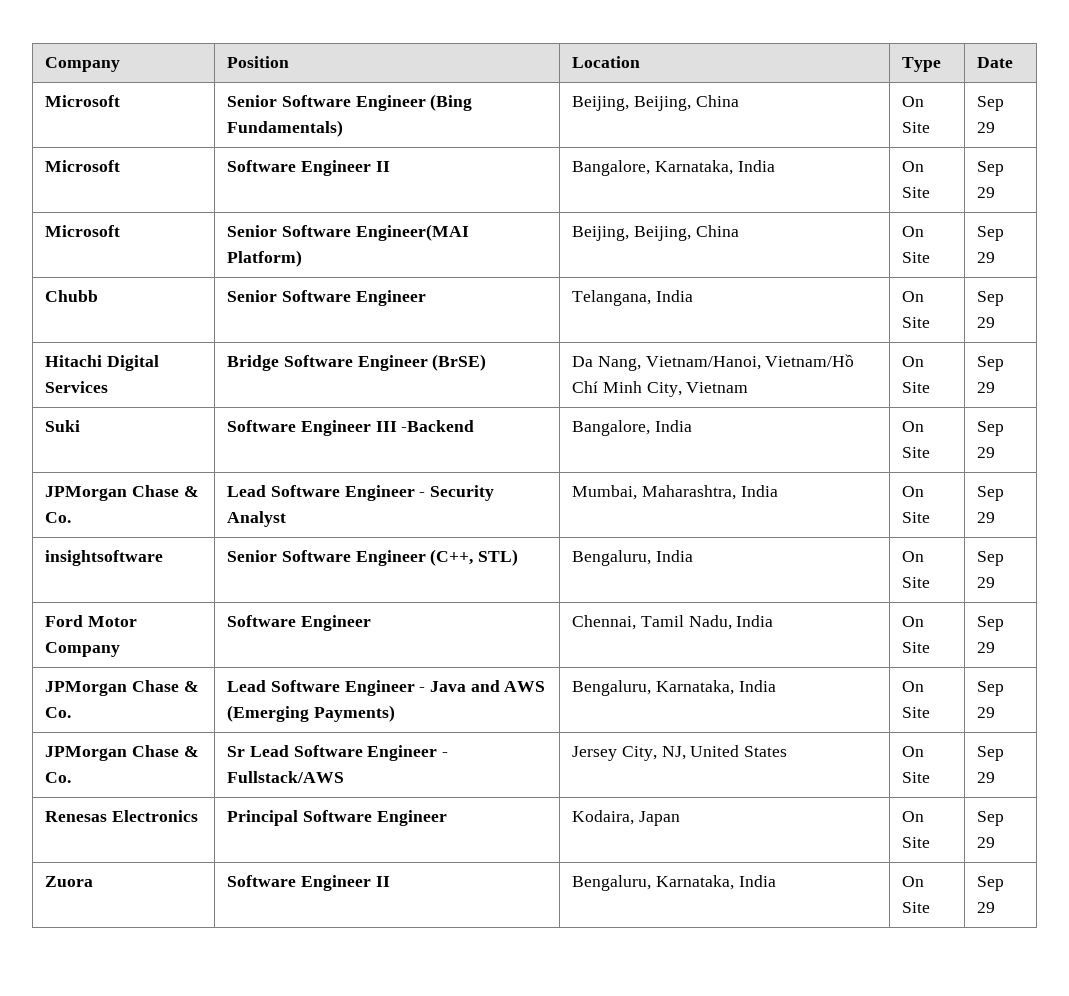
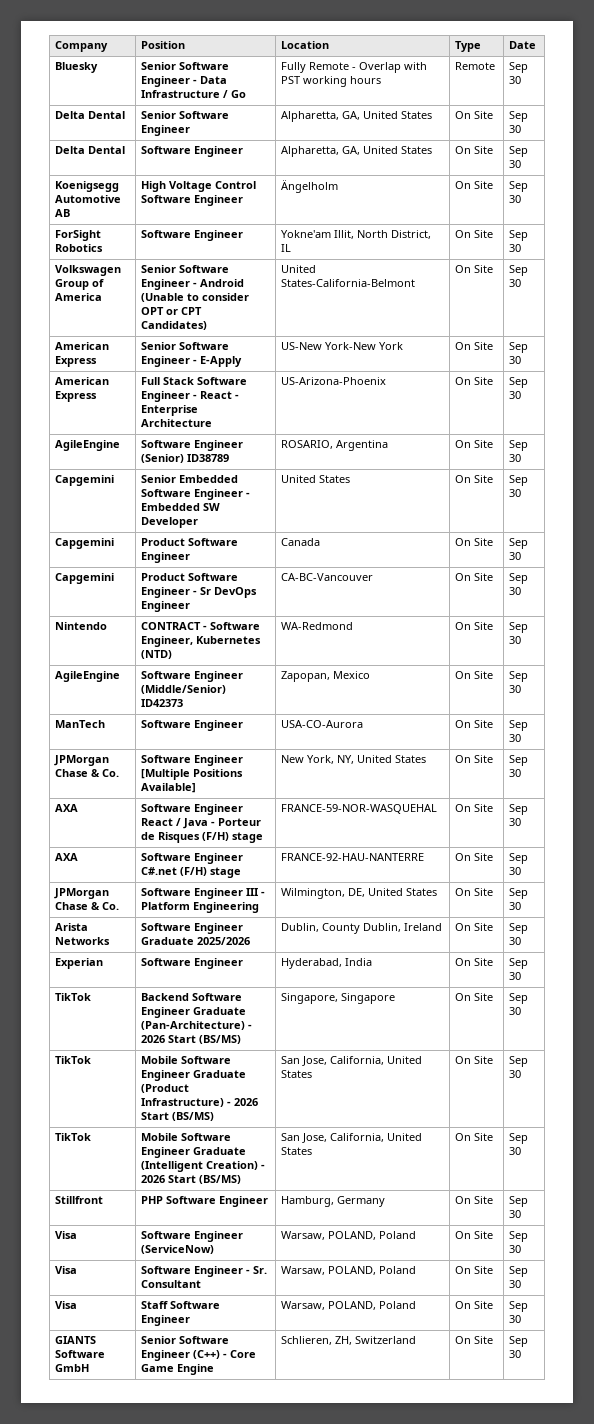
- Microsoft | Senior Software Engineer (Bing Fundamentals) | Beijing, Beijing, China | On Site | Sep 29
- Microsoft | Software Engineer II | Bangalore, Karnataka, India | On Site | Sep 29
- Microsoft | Senior Software Engineer(MAI Platform) | Beijing, Beijing, China | On Site | Sep 29
- Chubb | Senior Software Engineer | Telangana, India | On Site | Sep 29
- Hitachi Digital Services | Bridge Software Engineer (BrSE) | Da Nang, Vietnam/Hanoi, Vietnam/Hồ Chí Minh City, Vietnam | On Site | Sep 29
- Suki | Software Engineer III -Backend | Bangalore, India | On Site | Sep 29
- JPMorgan Chase & Co. | Lead Software Engineer - Security Analyst | Mumbai, Maharashtra, India | On Site | Sep 29
- insightsoftware | Senior Software Engineer (C++, STL) | Bengaluru, India | On Site | Sep 29
- Ford Motor Company | Software Engineer | Chennai, Tamil Nadu, India | On Site | Sep 29
- JPMorgan Chase & Co. | Lead Software Engineer - Java and AWS (Emerging Payments) | Bengaluru, Karnataka, India | On Site | Sep 29
- JPMorgan Chase & Co. | Sr Lead Software Engineer - Fullstack/AWS | Jersey City, NJ, United States | On Site | Sep 29
- Renesas Electronics | Principal Software Engineer | Kodaira, Japan | On Site | Sep 29
- Zuora | Software Engineer II | Bengaluru, Karnataka, India | On Site | Sep 29
+ Bluesky | Senior Software Engineer - Data Infrastructure / Go | Fully Remote - Overlap with PST working hours | Remote | Sep 30
+ Delta Dental | Senior Software Engineer | Alpharetta, GA, United States | On Site | Sep 30
+ Delta Dental | Software Engineer | Alpharetta, GA, United States | On Site | Sep 30
+ Koenigsegg Automotive AB | High Voltage Control Software Engineer | Ängelholm | On Site | Sep 30
+ ForSight Robotics | Software Engineer | Yokne'am Illit, North District, IL | On Site | Sep 30
+ Volkswagen Group of America | Senior Software Engineer - Android (Unable to consider OPT or CPT Candidates) | United States-California-Belmont | On Site | Sep 30
+ American Express | Senior Software Engineer - E-Apply | US-New York-New York | On Site | Sep 30
+ American Express | Full Stack Software Engineer - React - Enterprise Architecture | US-Arizona-Phoenix | On Site | Sep 30
+ AgileEngine | Software Engineer (Senior) ID38789 | ROSARIO, Argentina | On Site | Sep 30
+ Capgemini | Senior Embedded Software Engineer - Embedded SW Developer | United States | On Site | Sep 30
+ Capgemini | Product Software Engineer | Canada | On Site | Sep 30
+ Capgemini | Product Software Engineer - Sr DevOps Engineer | CA-BC-Vancouver | On Site | Sep 30
+ Nintendo | CONTRACT - Software Engineer, Kubernetes (NTD) | WA-Redmond | On Site | Sep 30
+ AgileEngine | Software Engineer (Middle/Senior) ID42373 | Zapopan, Mexico | On Site | Sep 30
+ ManTech | Software Engineer | USA-CO-Aurora | On Site | Sep 30
+ JPMorgan Chase & Co. | Software Engineer [Multiple Positions Available] | New York, NY, United States | On Site | Sep 30
+ AXA | Software Engineer React / Java - Porteur de Risques (F/H) stage | FRANCE-59-NOR-WASQUEHAL | On Site | Sep 30
+ AXA | Software Engineer C#.net (F/H) stage | FRANCE-92-HAU-NANTERRE | On Site | Sep 30
+ JPMorgan Chase & Co. | Software Engineer III - Platform Engineering | Wilmington, DE, United States | On Site | Sep 30
+ Arista Networks | Software Engineer Graduate 2025/2026 | Dublin, County Dublin, Ireland | On Site | Sep 30
+ Experian | Software Engineer | Hyderabad, India | On Site | Sep 30
+ TikTok | Backend Software Engineer Graduate (Pan-Architecture) - 2026 Start (BS/MS) | Singapore, Singapore | On Site | Sep 30
+ TikTok | Mobile Software Engineer Graduate (Product Infrastructure) - 2026 Start (BS/MS) | San Jose, California, United States | On Site | Sep 30
+ TikTok | Mobile Software Engineer Graduate (Intelligent Creation) - 2026 Start (BS/MS) | San Jose, California, United States | On Site | Sep 30
+ Stillfront | PHP Software Engineer | Hamburg, Germany | On Site | Sep 30
+ Visa | Software Engineer (ServiceNow) | Warsaw, POLAND, Poland | On Site | Sep 30
+ Visa | Software Engineer - Sr. Consultant | Warsaw, POLAND, Poland | On Site | Sep 30
+ Visa | Staff Software Engineer | Warsaw, POLAND, Poland | On Site | Sep 30
+ GIANTS Software GmbH | Senior Software Engineer (C++) - Core Game Engine | Schlieren, ZH, Switzerland | On Site | Sep 30

